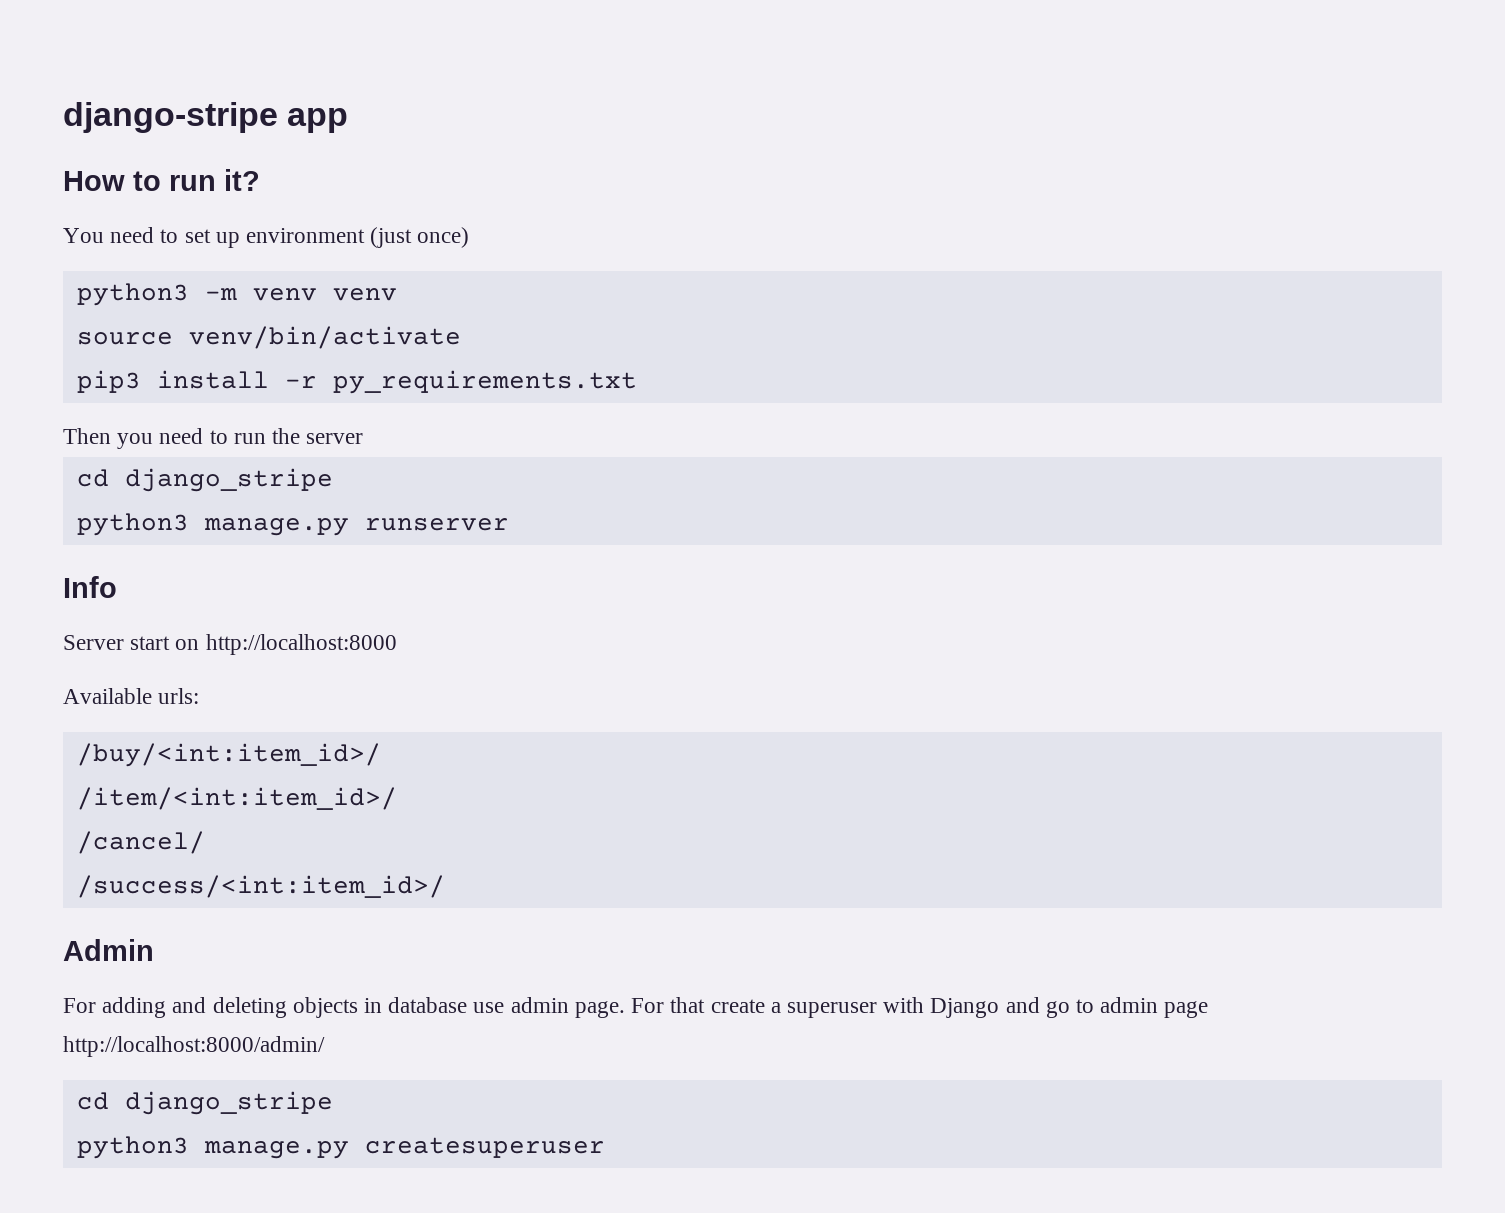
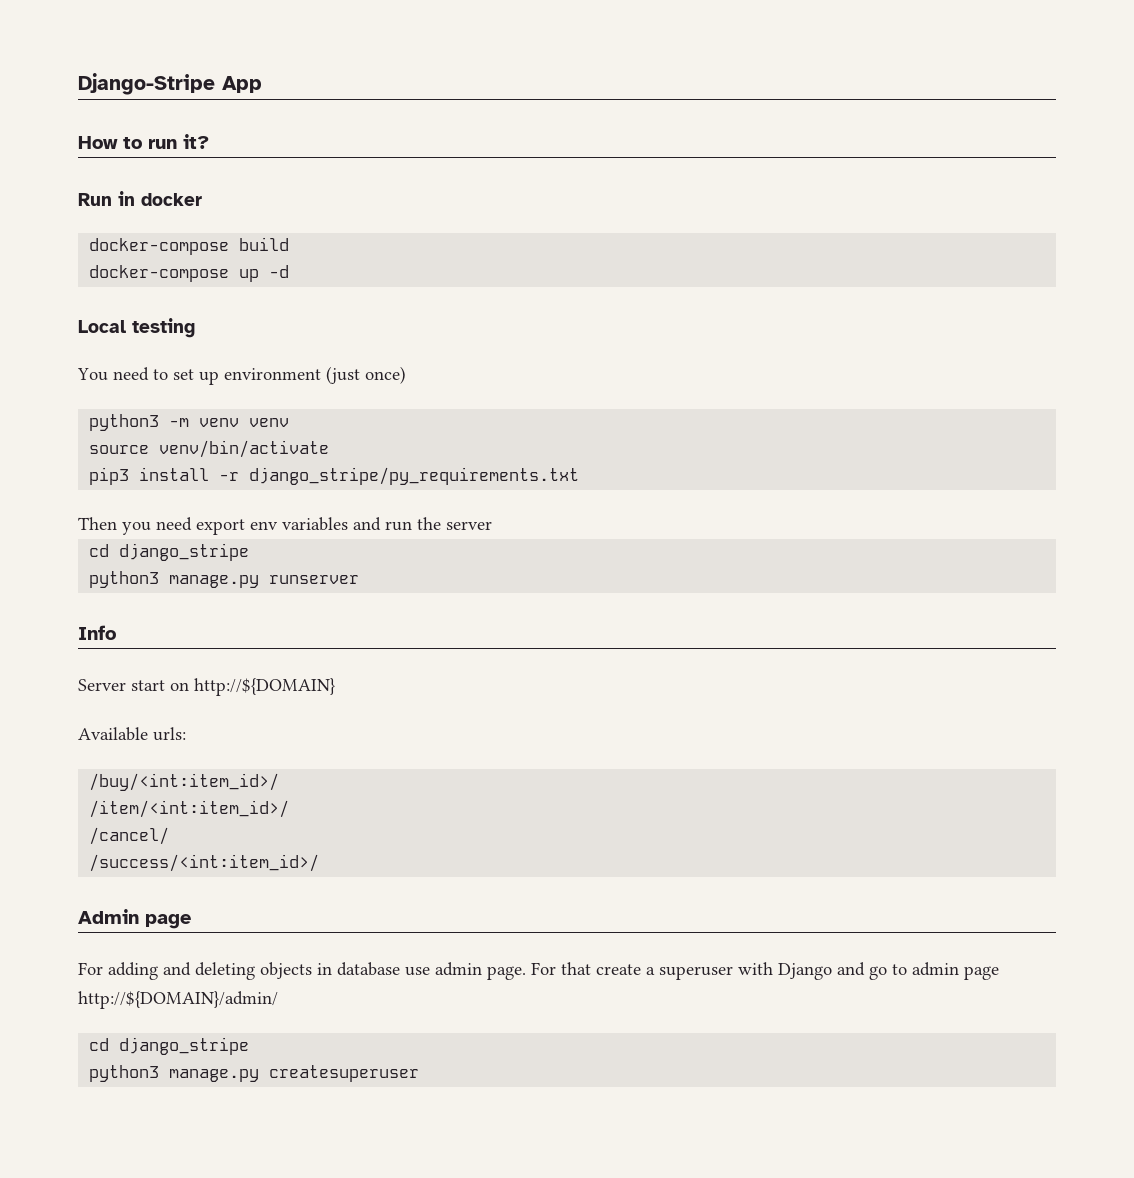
- django-stripe app
+ Django-Stripe App
+ Run in docker
+ docker-compose build
+ docker-compose up -d
+ Local testing
- pip3 install -r py_requirements.txt
+ pip3 install -r django_stripe/py_requirements.txt
- Then you need to run the server
+ Then you need export env variables and run the server
- Server start on http://localhost:8000
+ Server start on http://${DOMAIN}
- Admin
+ Admin page
- For that create a superuser with Django and go to admin page http://localhost:8000/admin/
+ For that create a superuser with Django and go to admin page http://${DOMAIN}/admin/

